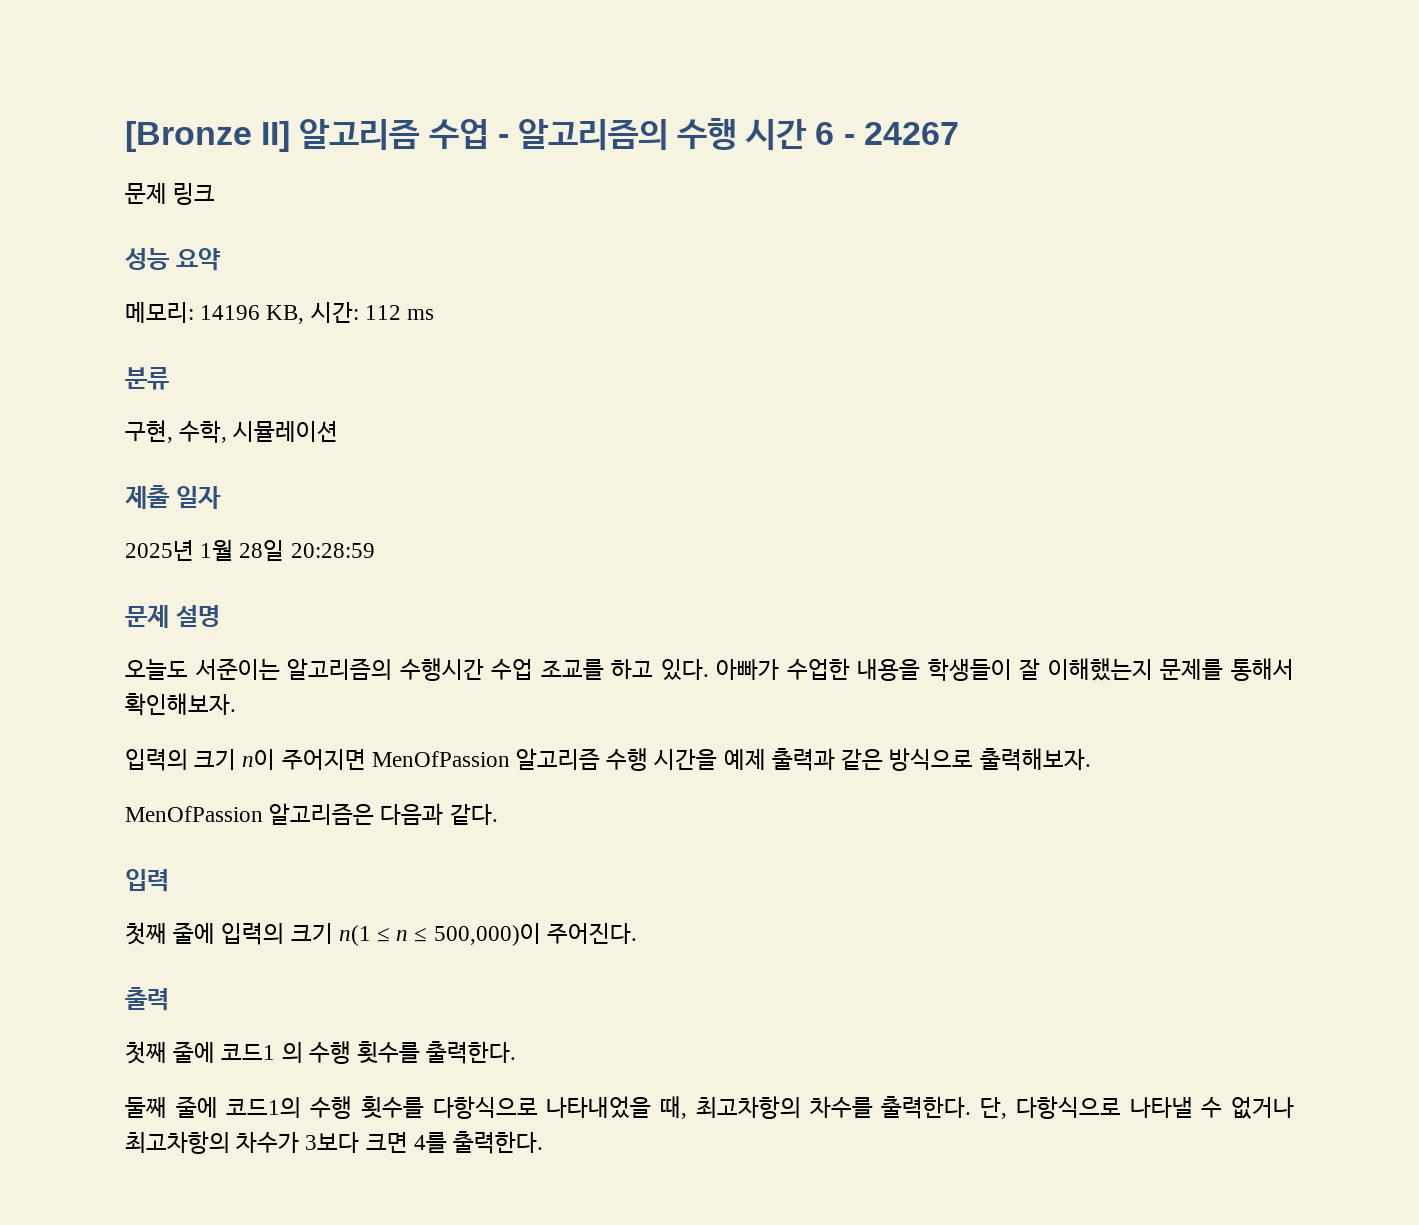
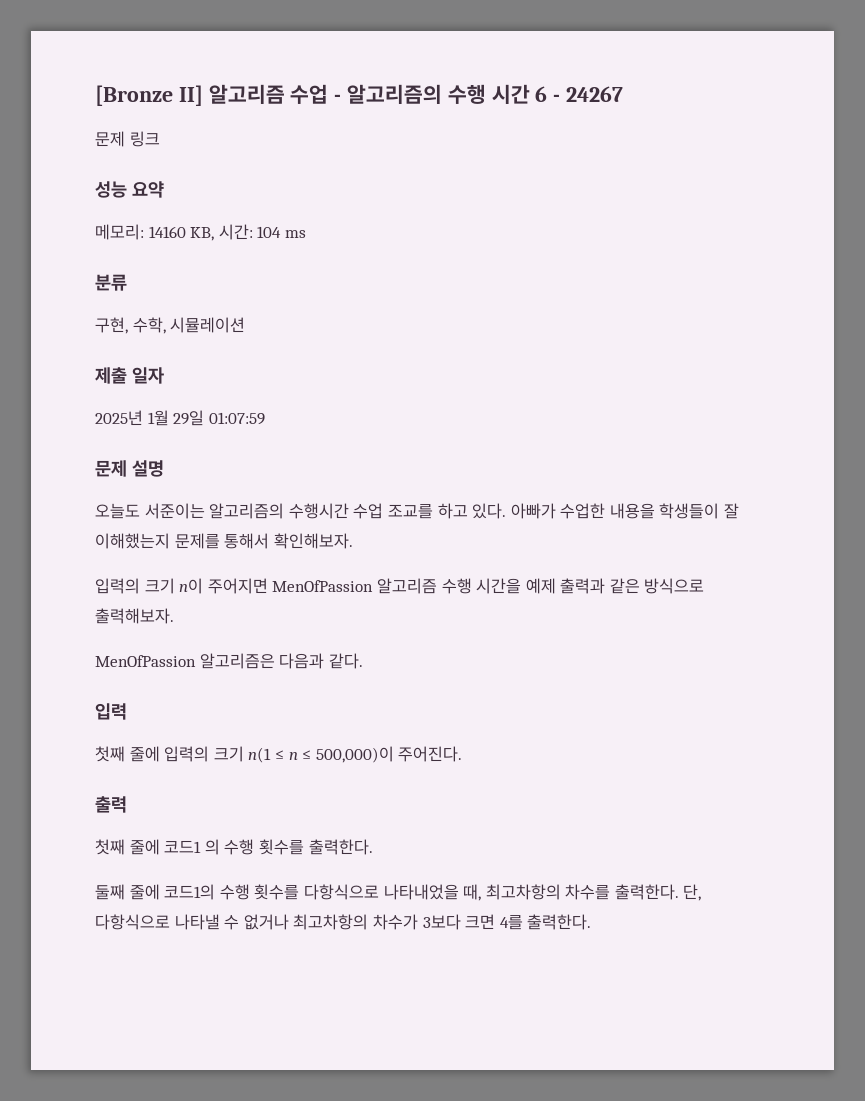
- 메모리: 14196 KB, 시간: 112 ms
+ 메모리: 14160 KB, 시간: 104 ms
- 2025년 1월 28일 20:28:59
+ 2025년 1월 29일 01:07:59

